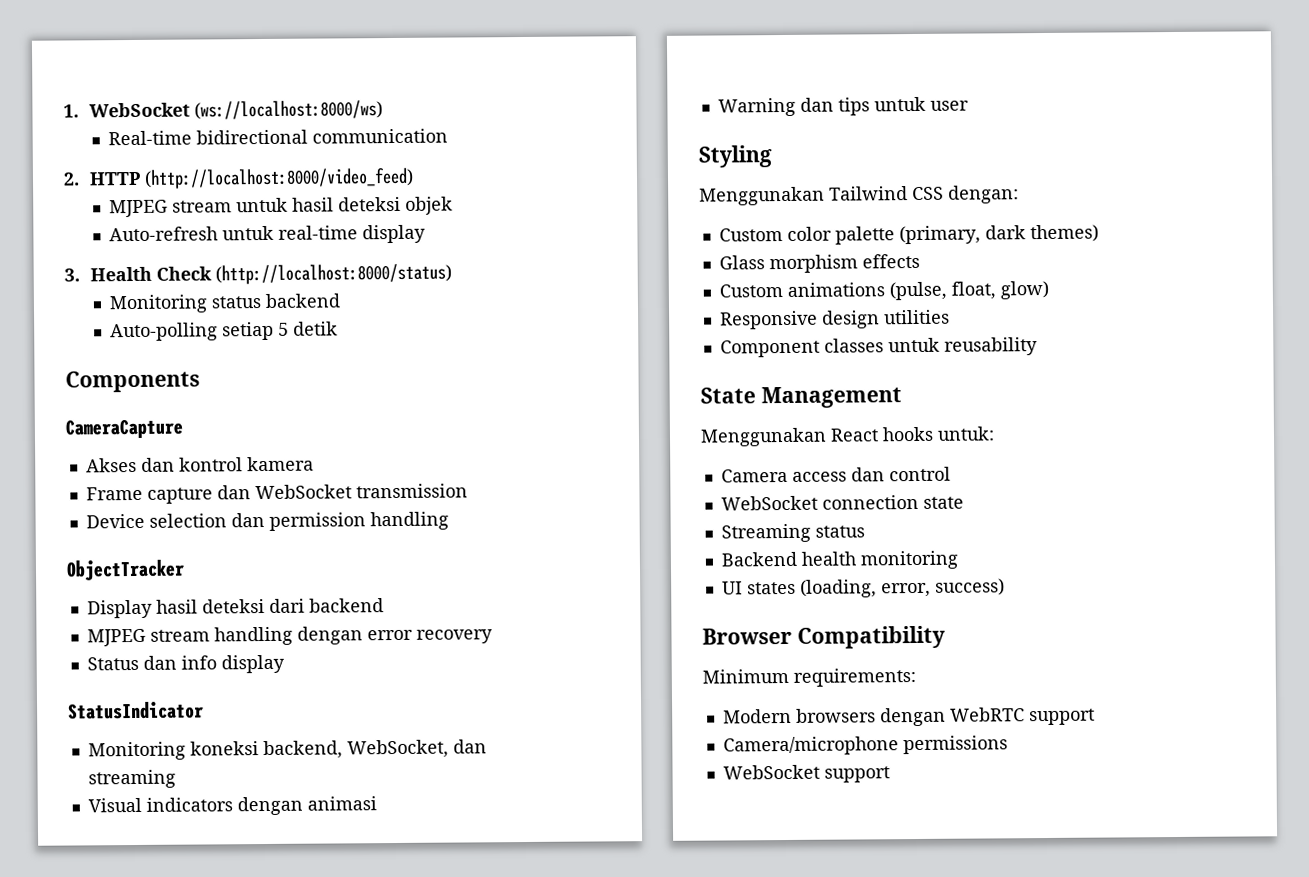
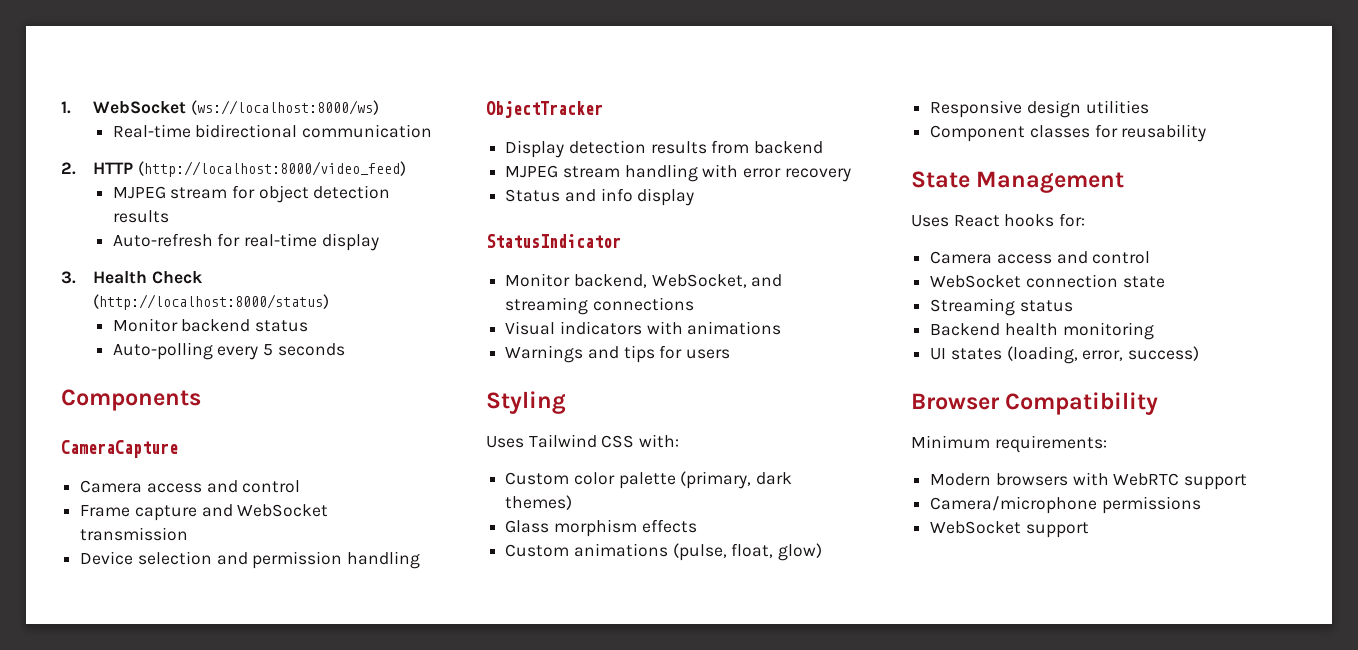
- MJPEG stream untuk hasil deteksi objek
+ MJPEG stream for object detection results
- Auto-refresh untuk real-time display
+ Auto-refresh for real-time display
- Monitoring status backend
+ Monitor backend status
- Auto-polling setiap 5 detik
+ Auto-polling every 5 seconds
  CameraCapture
- Akses dan kontrol kamera
+ Camera access and control
- Frame capture dan WebSocket transmission
+ Frame capture and WebSocket transmission
- Device selection dan permission handling
+ Device selection and permission handling
- Display hasil deteksi dari backend
+ Display detection results from backend
- MJPEG stream handling dengan error recovery
+ MJPEG stream handling with error recovery
- Status dan info display
+ Status and info display
- Monitoring koneksi backend, WebSocket, dan streaming
+ Monitor backend, WebSocket, and streaming connections
- Visual indicators dengan animasi
- Warning dan tips untuk user
+ Visual indicators with animations
+ Warnings and tips for users
- Menggunakan Tailwind CSS dengan:
+ Uses Tailwind CSS with:
- Component classes untuk reusability
+ Component classes for reusability
- Menggunakan React hooks untuk:
- Camera access dan control
+ Uses React hooks for:
+ Camera access and control
- Modern browsers dengan WebRTC support
+ Modern browsers with WebRTC support

